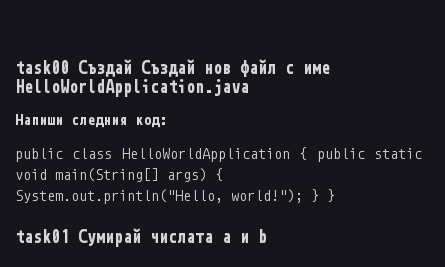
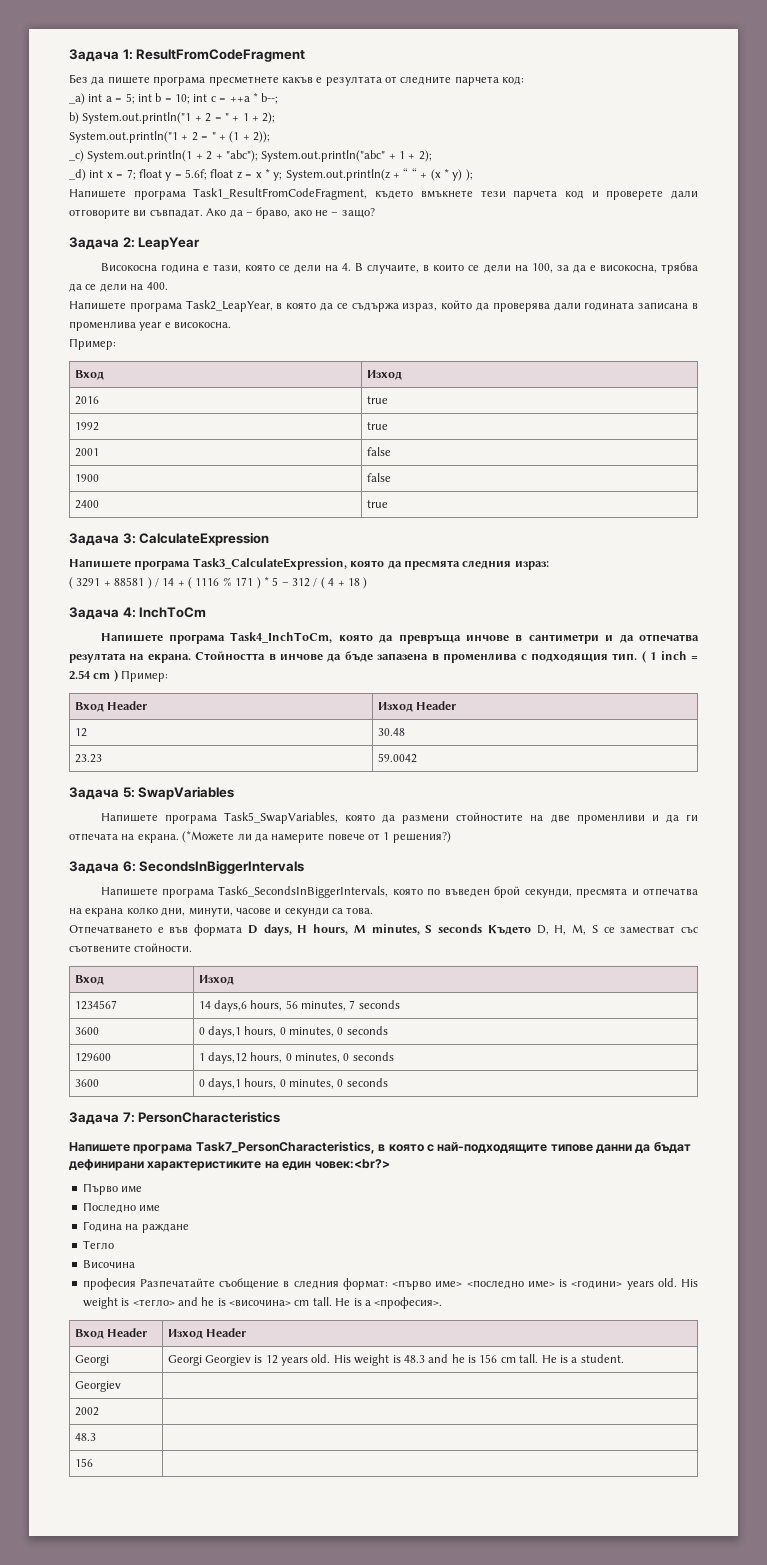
- task00 Създай Създай нов файл с име HelloWorldApplication.java
- Напиши следния код:
- public class HelloWorldApplication { public static void main(String[] args) { System.out.println("Hello, world!"); } }
- task01 Сумирай числата a и b
+ Задача 1: ResultFromCodeFragment
+ Без да пишете програма пресметнете какъв е резултата от следните парчета код:
+ _a) int a = 5; int b = 10; int c = ++a * b--;
+ b) System.out.println("1 + 2 = " + 1 + 2);
+ System.out.println("1 + 2 = " + (1 + 2));
+ _c) System.out.println(1 + 2 + "abc"); System.out.println("abc" + 1 + 2);
+ _d) int x = 7; float y = 5.6f; float z = x * y; System.out.println(z + “ “ + (x * y) );
+ Напишете програма Task1_ResultFromCodeFragment, където вмъкнете тези парчета код и проверете дали отговорите ви съвпадат. Ако да – браво, ако не – защо?
+ Задача 2: LeapYear
+ Високосна година е тази, която се дели на 4. В случаите, в които се дели на 100, за да е високосна, трябва да се дели на 400.
+ Напишете програма Task2_LeapYear, в която да се съдържа израз, който да проверява дали годината записана в променлива year е високосна.
+ Пример:
+ Вход | Изход
+ 2016 | true
+ 1992 | true
+ 2001 | false
+ 1900 | false
+ 2400 | true
+ Задача 3: CalculateExpression
+ Напишете програма Task3_CalculateExpression, която да пресмята следния израз:
+ ( 3291 + 88581 ) / 14 + ( 1116 % 171 ) * 5 – 312 / ( 4 + 18 )
+ Задача 4: InchToCm
+ Напишете програма Task4_InchToCm, която да превръща инчове в сантиметри и да отпечатва резултата на екрана. Стойността в инчове да бъде запазена в променлива с подходящия тип. ( 1 inch = 2.54 cm ) Пример:
+ Вход Header | Изход Header
+ 12 | 30.48
+ 23.23 | 59.0042
+ Задача 5: SwapVariables
+ Напишете програма Task5_SwapVariables, която да размени стойностите на две променливи и да ги отпечата на екрана. (*Можете ли да намерите повече от 1 решения?)
+ Задача 6: SecondsInBiggerIntervals
+ Напишете програма Task6_SecondsInBiggerIntervals, която по въведен брой секунди, пресмята и отпечатва на екрана колко дни, минути, часове и секунди са това.
+ Отпечатването е във формата D days, H hours, M minutes, S seconds Където D, H, M, S се заместват със съотвените стойности.
+ Вход | Изход
+ 1234567 | 14 days,6 hours, 56 minutes, 7 seconds
+ 3600 | 0 days,1 hours, 0 minutes, 0 seconds
+ 129600 | 1 days,12 hours, 0 minutes, 0 seconds
+ 3600 | 0 days,1 hours, 0 minutes, 0 seconds
+ Задача 7: PersonCharacteristics
+ Напишете програма Task7_PersonCharacteristics, в която с най-подходящите типове данни да бъдат дефинирани характеристиките на един човек:<br?>
+ Първо име
+ Последно име
+ Година на раждане
+ Тегло
+ Височина
+ професия Разпечатайте съобщение в следния формат: <първо име> <последно име> is <години> years old. His weight is <тегло> and he is <височина> cm tall. He is a <професия>.
+ Вход Header | Изход Header
+ Georgi | Georgi Georgiev is 12 years old. His weight is 48.3 and he is 156 cm tall. He is a student.
+ Georgiev |
+ 2002 |
+ 48.3 |
+ 156 |

